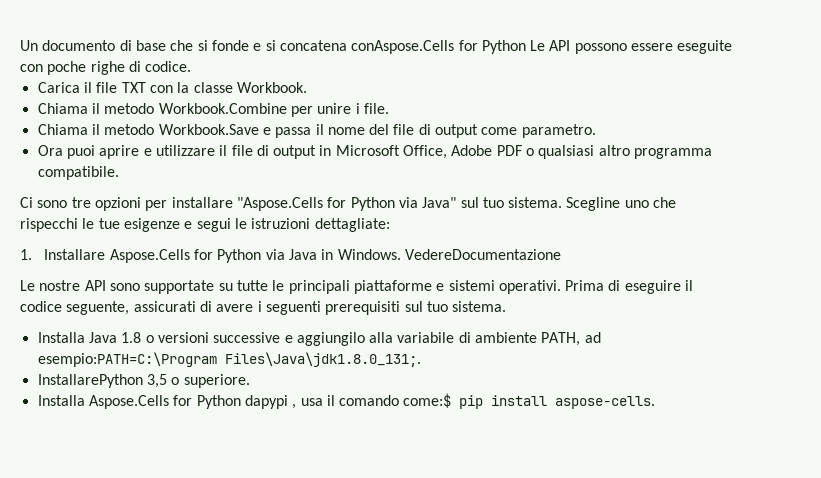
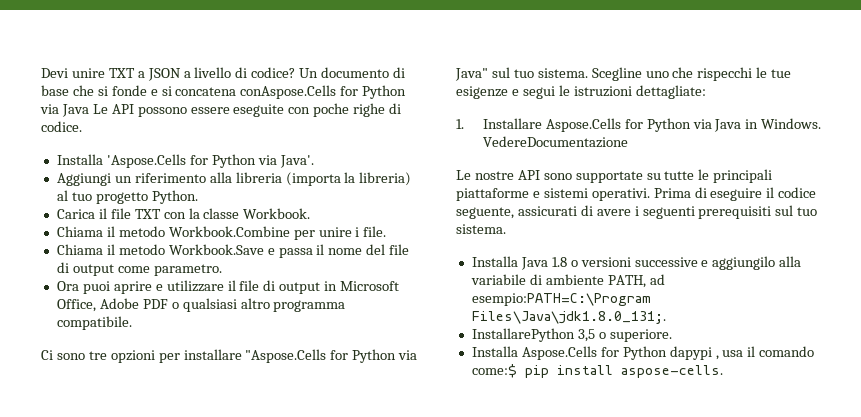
+ Devi unire TXT a JSON a livello di codice?
- Un documento di base che si fonde e si concatena conAspose.Cells for Python Le API possono essere eseguite con poche righe di codice.
+ Un documento di base che si fonde e si concatena conAspose.Cells for Python via Java Le API possono essere eseguite con poche righe di codice.
+ Installa 'Aspose.Cells for Python via Java'.
+ Aggiungi un riferimento alla libreria (importa la libreria) al tuo progetto Python.

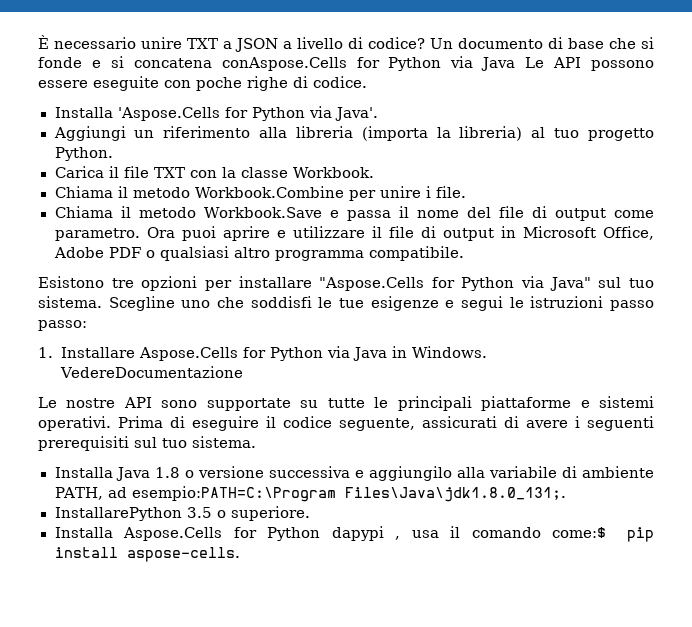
- Devi unire TXT a JSON a livello di codice?
+ È necessario unire TXT a JSON a livello di codice?
- Chiama il metodo Workbook.Save e passa il nome del file di output come parametro.
- Ora puoi aprire e utilizzare il file di output in Microsoft Office, Adobe PDF o qualsiasi altro programma compatibile.
+ Chiama il metodo Workbook.Save e passa il nome del file di output come parametro. Ora puoi aprire e utilizzare il file di output in Microsoft Office, Adobe PDF o qualsiasi altro programma compatibile.
- Ci sono tre opzioni per installare "Aspose.Cells for Python via Java" sul tuo sistema.
+ Esistono tre opzioni per installare "Aspose.Cells for Python via Java" sul tuo sistema.
- Scegline uno che rispecchi le tue esigenze e segui le istruzioni dettagliate:
+ Scegline uno che soddisfi le tue esigenze e segui le istruzioni passo passo:
- Installa Java 1.8 o versioni successive e aggiungilo alla variabile di ambiente PATH, ad esempio:PATH=C:\Program Files\Java\jdk1.8.0_131;.
+ Installa Java 1.8 o versione successiva e aggiungilo alla variabile di ambiente PATH, ad esempio:PATH=C:\Program Files\Java\jdk1.8.0_131;.
- InstallarePython 3,5 o superiore.
+ InstallarePython 3.5 o superiore.

